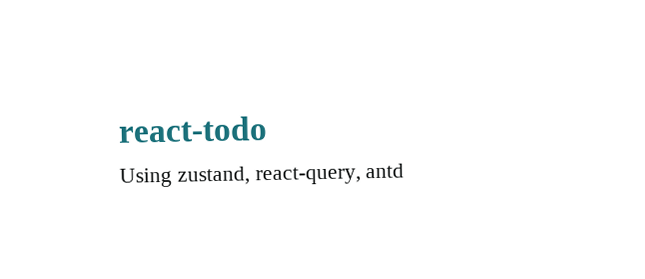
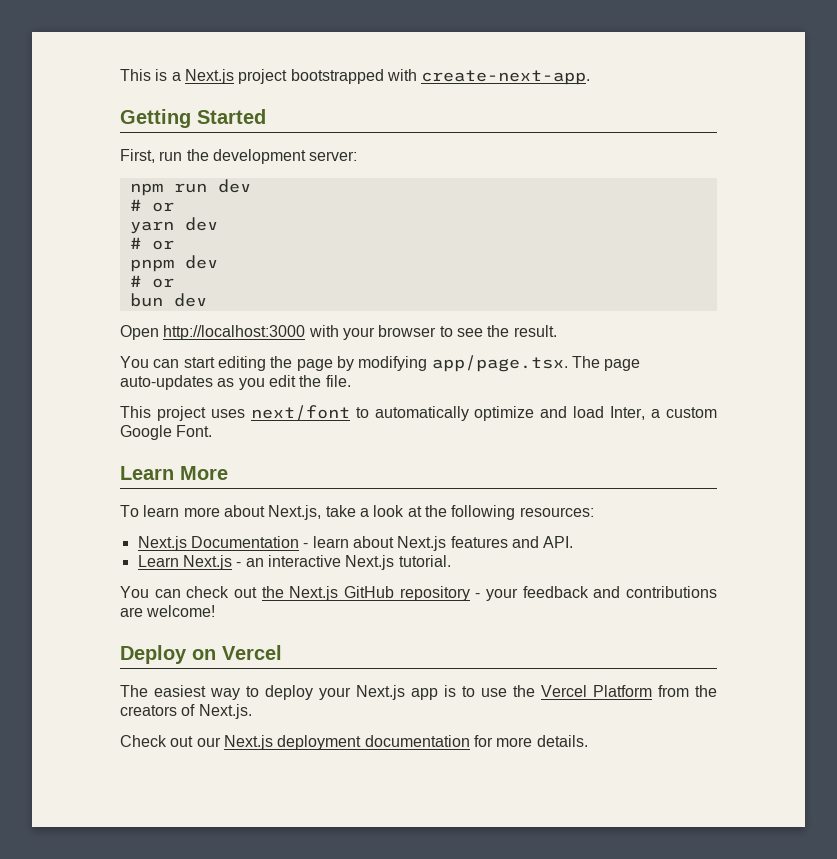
- react-todo
- Using zustand, react-query, antd
+ This is a Next.js project bootstrapped with create-next-app.
+ Getting Started
+ First, run the development server:
+ npm run dev
+ # or
+ yarn dev
+ # or
+ pnpm dev
+ # or
+ bun dev
+ Open http://localhost:3000 with your browser to see the result.
+ You can start editing the page by modifying app/page.tsx. The page auto-updates as you edit the file.
+ This project uses next/font to automatically optimize and load Inter, a custom Google Font.
+ Learn More
+ To learn more about Next.js, take a look at the following resources:
+ Next.js Documentation - learn about Next.js features and API.
+ Learn Next.js - an interactive Next.js tutorial.
+ You can check out the Next.js GitHub repository - your feedback and contributions are welcome!
+ Deploy on Vercel
+ The easiest way to deploy your Next.js app is to use the Vercel Platform from the creators of Next.js.
+ Check out our Next.js deployment documentation for more details.

